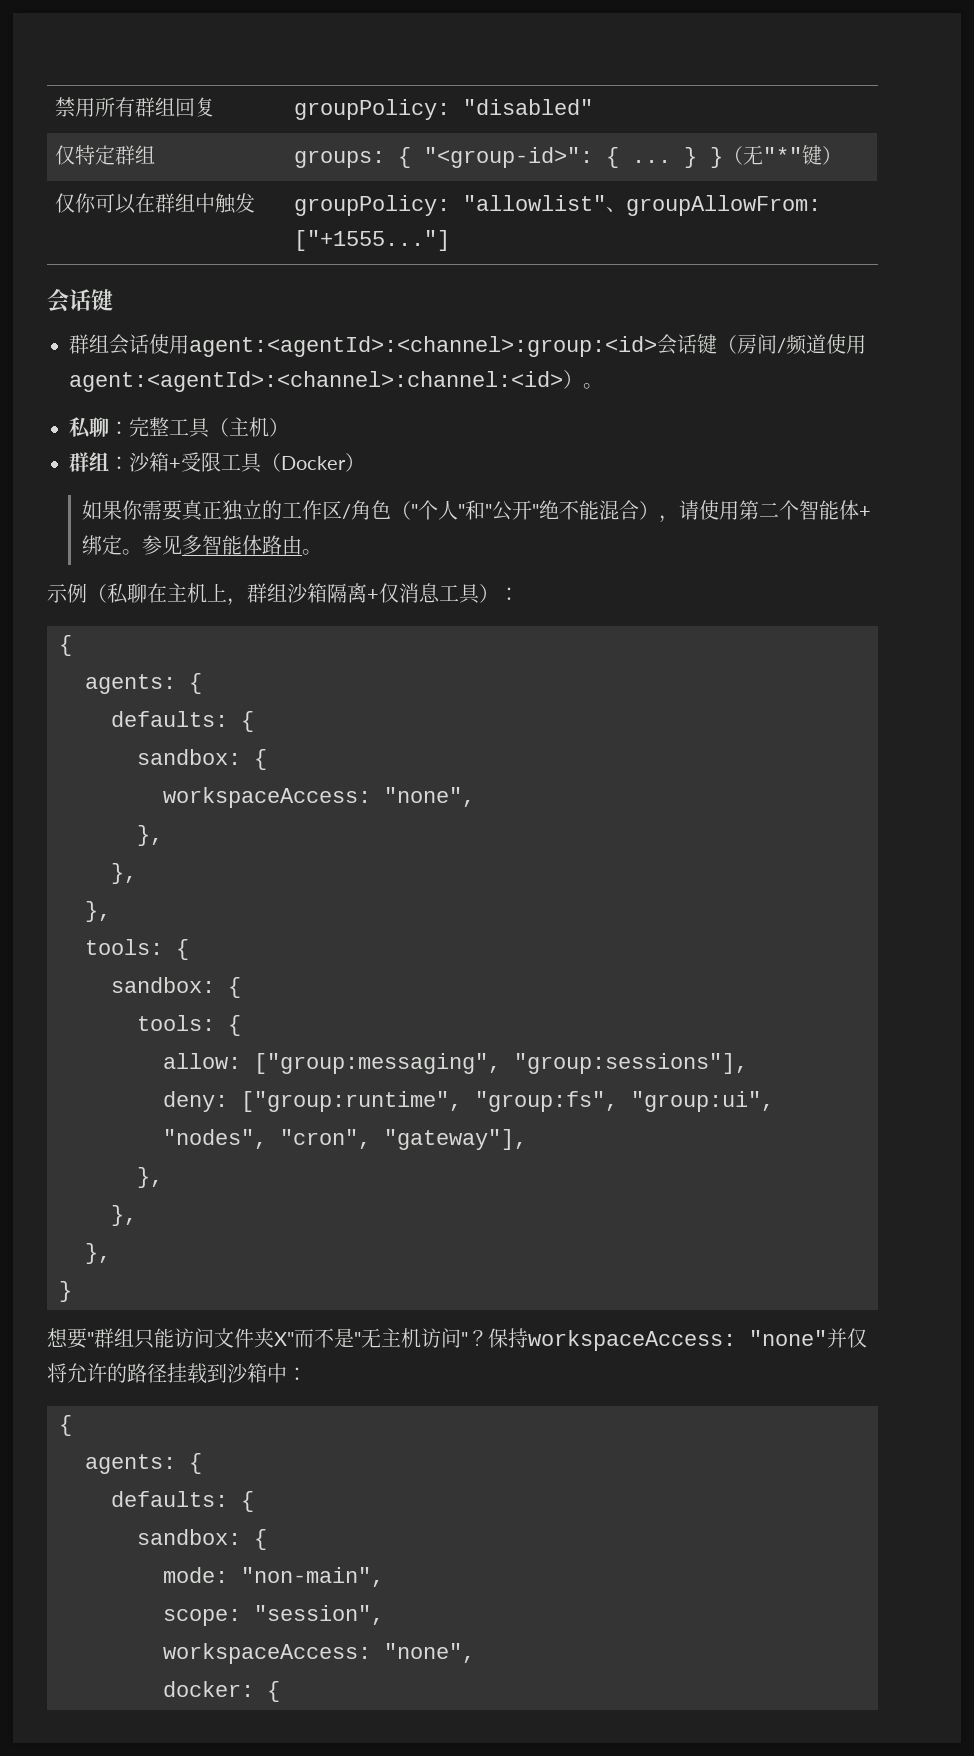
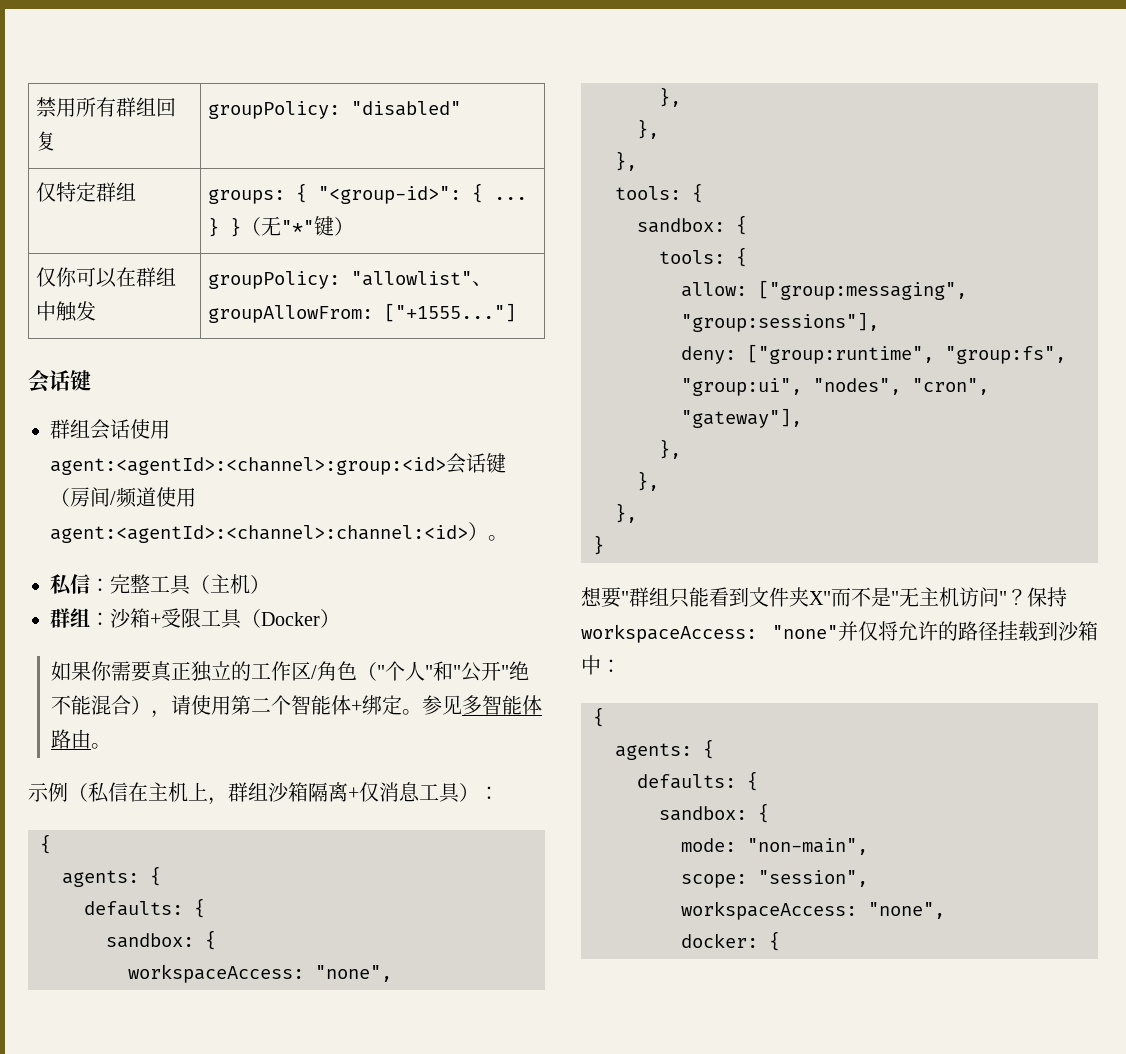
- 私聊：完整工具（主机）
+ 私信：完整工具（主机）
- 示例（私聊在主机上，群组沙箱隔离+仅消息工具）：
+ 示例（私信在主机上，群组沙箱隔离+仅消息工具）：
- 想要"群组只能访问文件夹X"而不是"无主机访问"？
+ 想要"群组只能看到文件夹X"而不是"无主机访问"？

